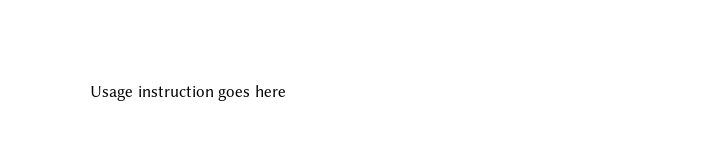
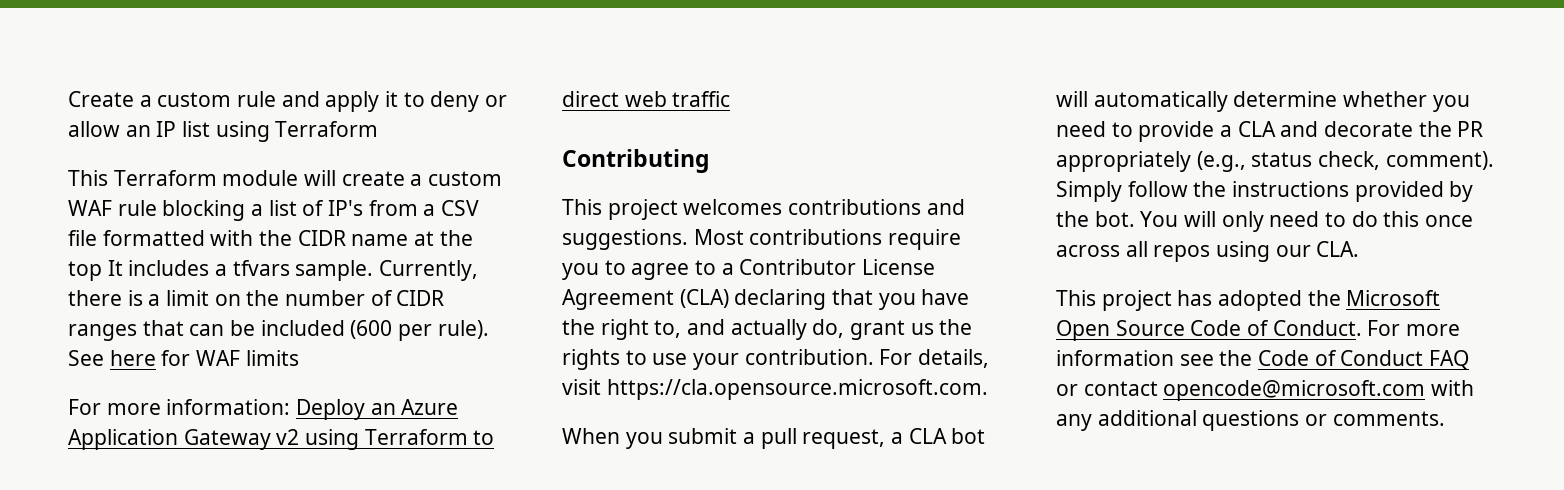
- Usage instruction goes here
+ Create a custom rule and apply it to deny or allow an IP list using Terraform
+ This Terraform module will create a custom WAF rule blocking a list of IP's from a CSV file formatted with the CIDR name at the top It includes a tfvars sample. Currently, there is a limit on the number of CIDR ranges that can be included (600 per rule). See here for WAF limits
+ For more information: Deploy an Azure Application Gateway v2 using Terraform to direct web traffic
+ Contributing
+ This project welcomes contributions and suggestions. Most contributions require you to agree to a Contributor License Agreement (CLA) declaring that you have the right to, and actually do, grant us the rights to use your contribution. For details, visit https://cla.opensource.microsoft.com.
+ When you submit a pull request, a CLA bot will automatically determine whether you need to provide a CLA and decorate the PR appropriately (e.g., status check, comment). Simply follow the instructions provided by the bot. You will only need to do this once across all repos using our CLA.
+ This project has adopted the Microsoft Open Source Code of Conduct. For more information see the Code of Conduct FAQ or contact opencode@microsoft.com with any additional questions or comments.

